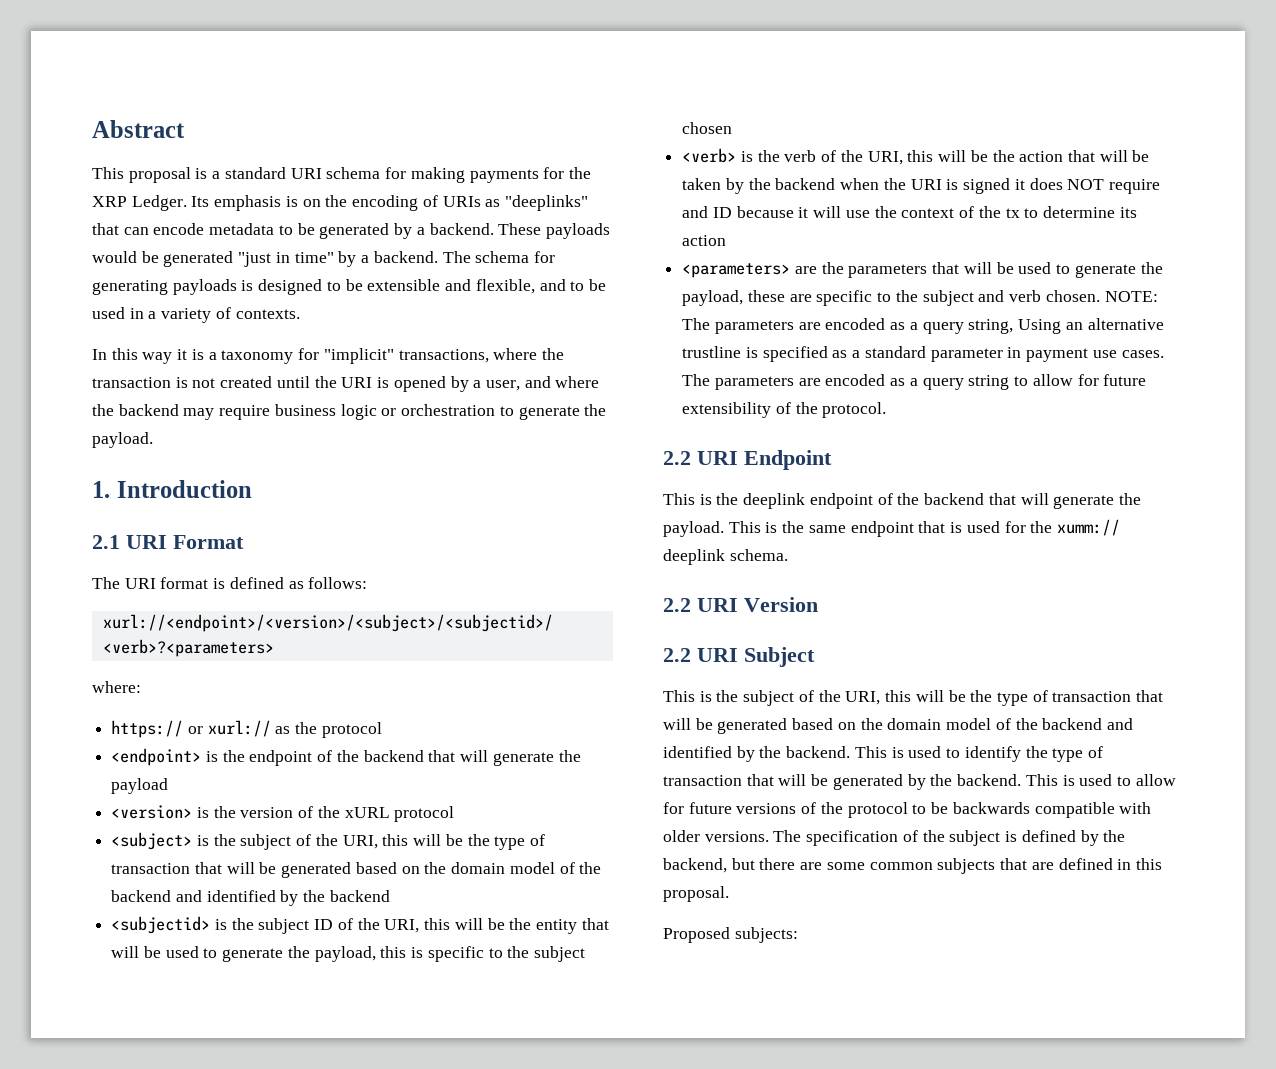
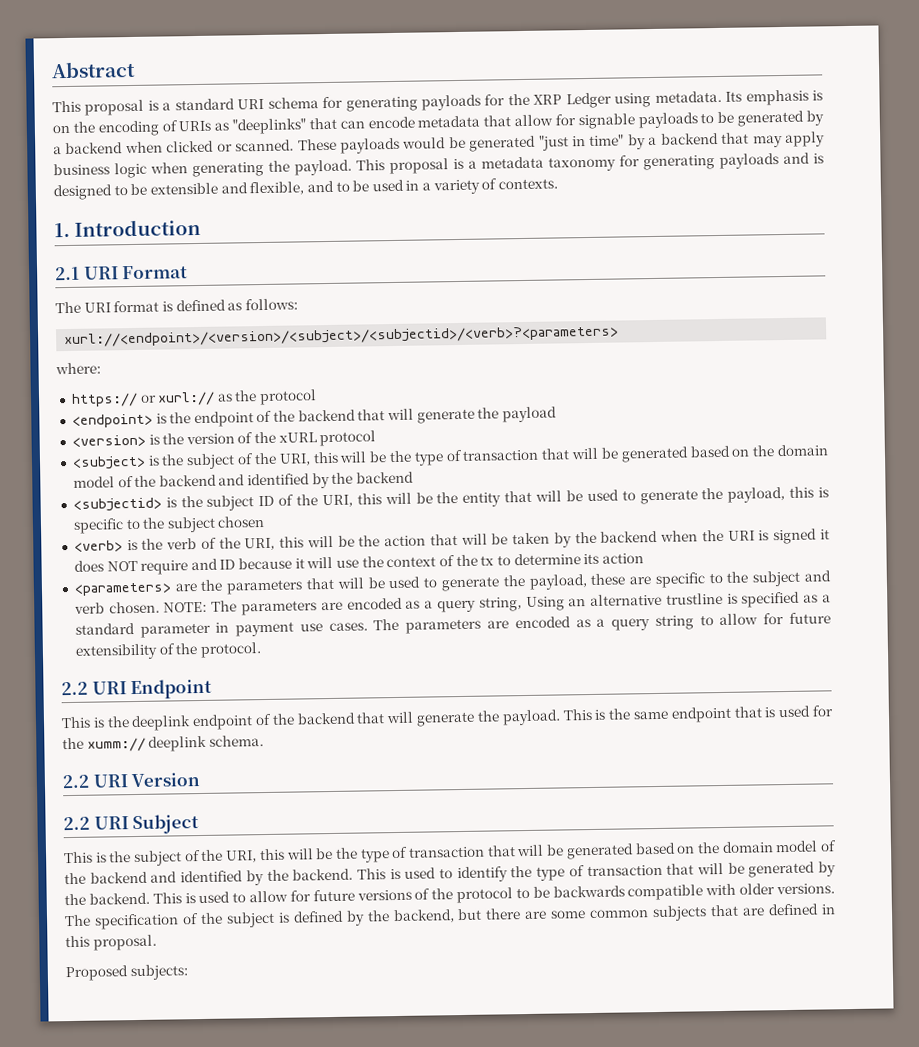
- This proposal is a standard URI schema for making payments for the XRP Ledger.
+ This proposal is a standard URI schema for generating payloads for the XRP Ledger using metadata.
- Its emphasis is on the encoding of URIs as "deeplinks" that can encode metadata to be generated by a backend.
+ Its emphasis is on the encoding of URIs as "deeplinks" that can encode metadata that allow for signable payloads to be generated by a backend when clicked or scanned.
- These payloads would be generated "just in time" by a backend. The schema for generating payloads is designed to be extensible and flexible, and to be used in a variety of contexts.
+ These payloads would be generated "just in time" by a backend that may apply business logic when generating the payload. This proposal is a metadata taxonomy for generating payloads and is designed to be extensible and flexible, and to be used in a variety of contexts.
- In this way it is a taxonomy for "implicit" transactions, where the transaction is not created until the URI is opened by a user, and where the backend may require business logic or orchestration to generate the payload.

